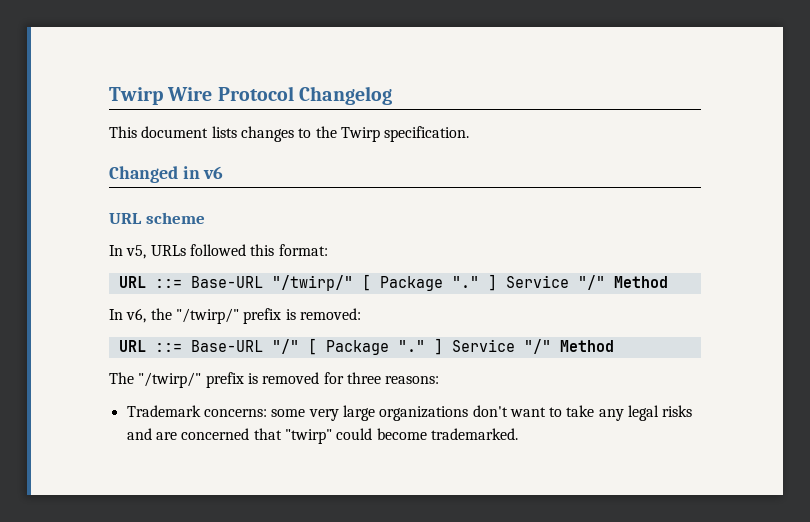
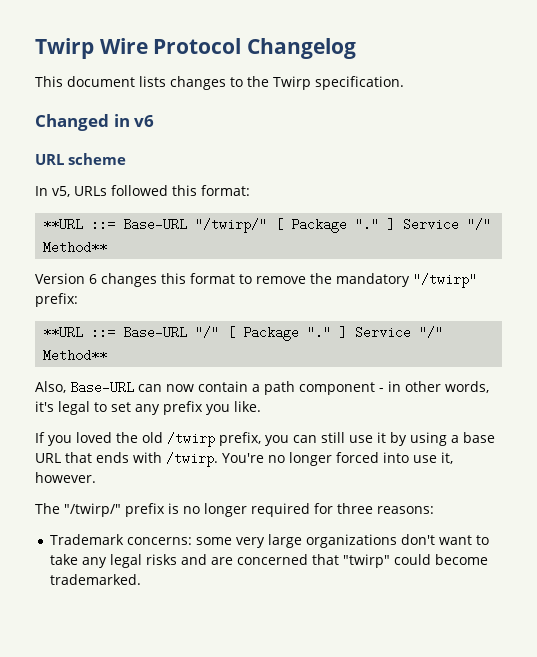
- URL ::= Base-URL "/twirp/" [ Package "." ] Service "/" Method
- In v6, the "/twirp/" prefix is removed:
- URL ::= Base-URL "/" [ Package "." ] Service "/" Method
+ **URL ::= Base-URL "/twirp/" [ Package "." ] Service "/" Method**
+ Version 6 changes this format to remove the mandatory "/twirp" prefix:
+ **URL ::= Base-URL "/" [ Package "." ] Service "/" Method**
+ Also, Base-URL can now contain a path component - in other words, it's legal to set any prefix you like.
+ If you loved the old /twirp prefix, you can still use it by using a base URL that ends with /twirp. You're no longer forced into use it, however.
- The "/twirp/" prefix is removed for three reasons:
+ The "/twirp/" prefix is no longer required for three reasons:

